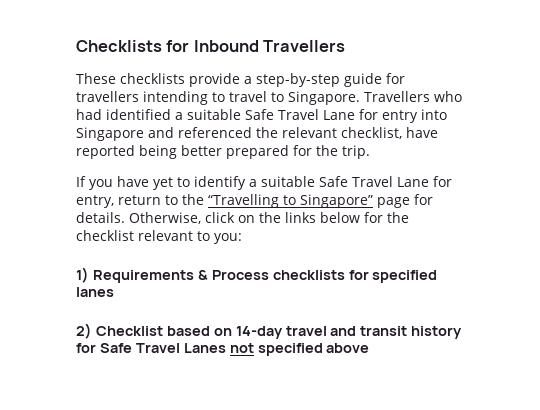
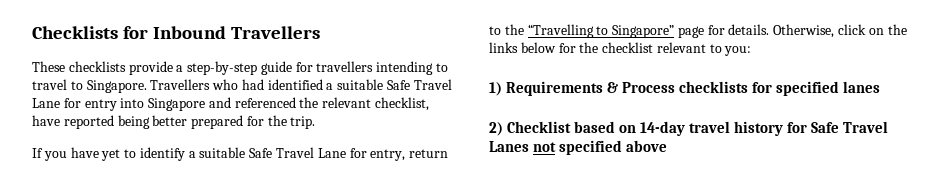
- 2) Checklist based on 14-day travel and transit history for Safe Travel Lanes not specified above
+ 2) Checklist based on 14-day travel history for Safe Travel Lanes not specified above

